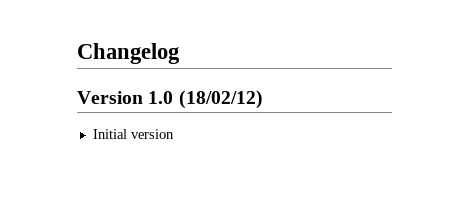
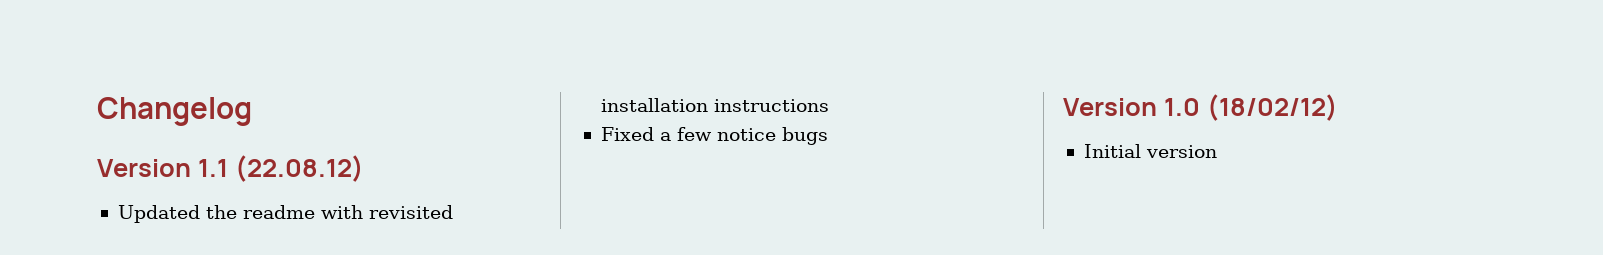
+ Version 1.1 (22.08.12)
+ Updated the readme with revisited installation instructions
+ Fixed a few notice bugs

